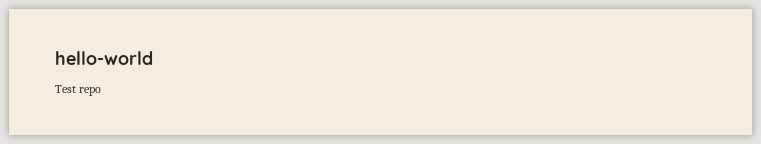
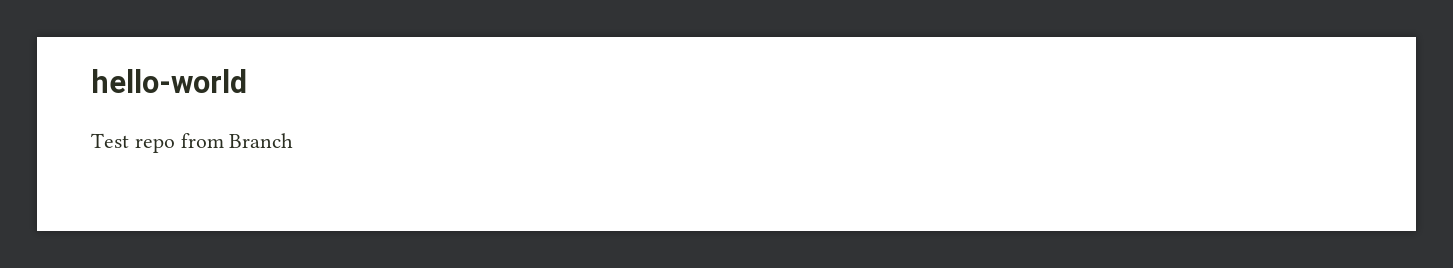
- Test repo
+ Test repo from Branch

